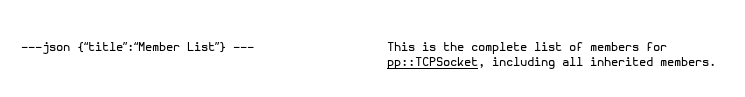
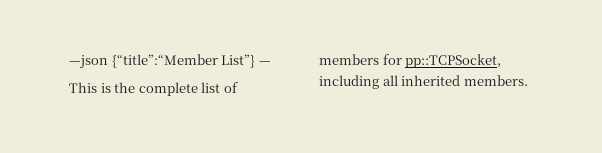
- ---json {“title”:“Member List”} ---
+ —json {“title”:“Member List”} —

